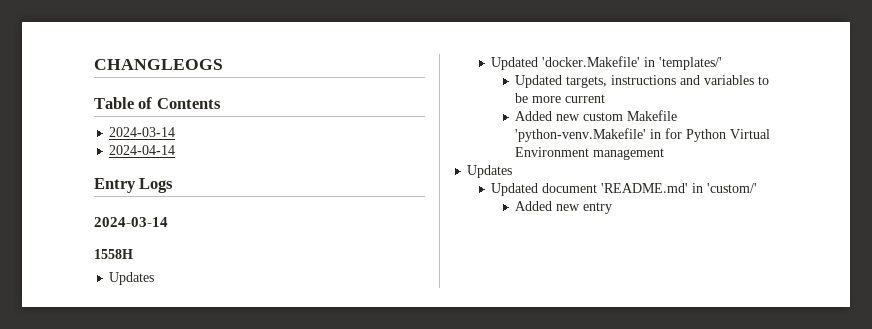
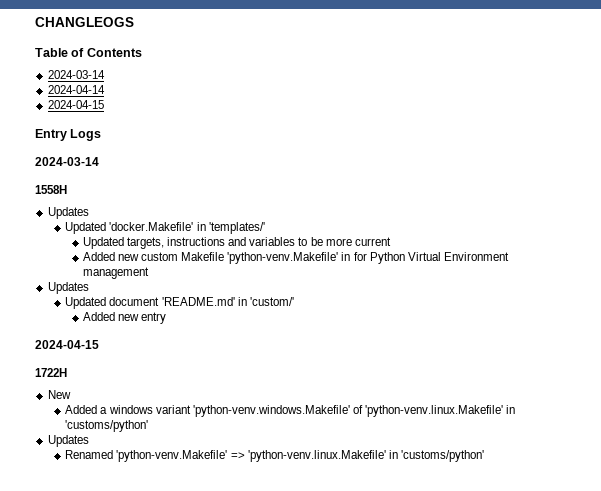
  2024-04-14
+ 2024-04-15
  Added new entry
+ 2024-04-15
+ 1722H
+ New
+ Added a windows variant 'python-venv.windows.Makefile' of 'python-venv.linux.Makefile' in 'customs/python'
+ Updates
+ Renamed 'python-venv.Makefile' => 'python-venv.linux.Makefile' in 'customs/python'

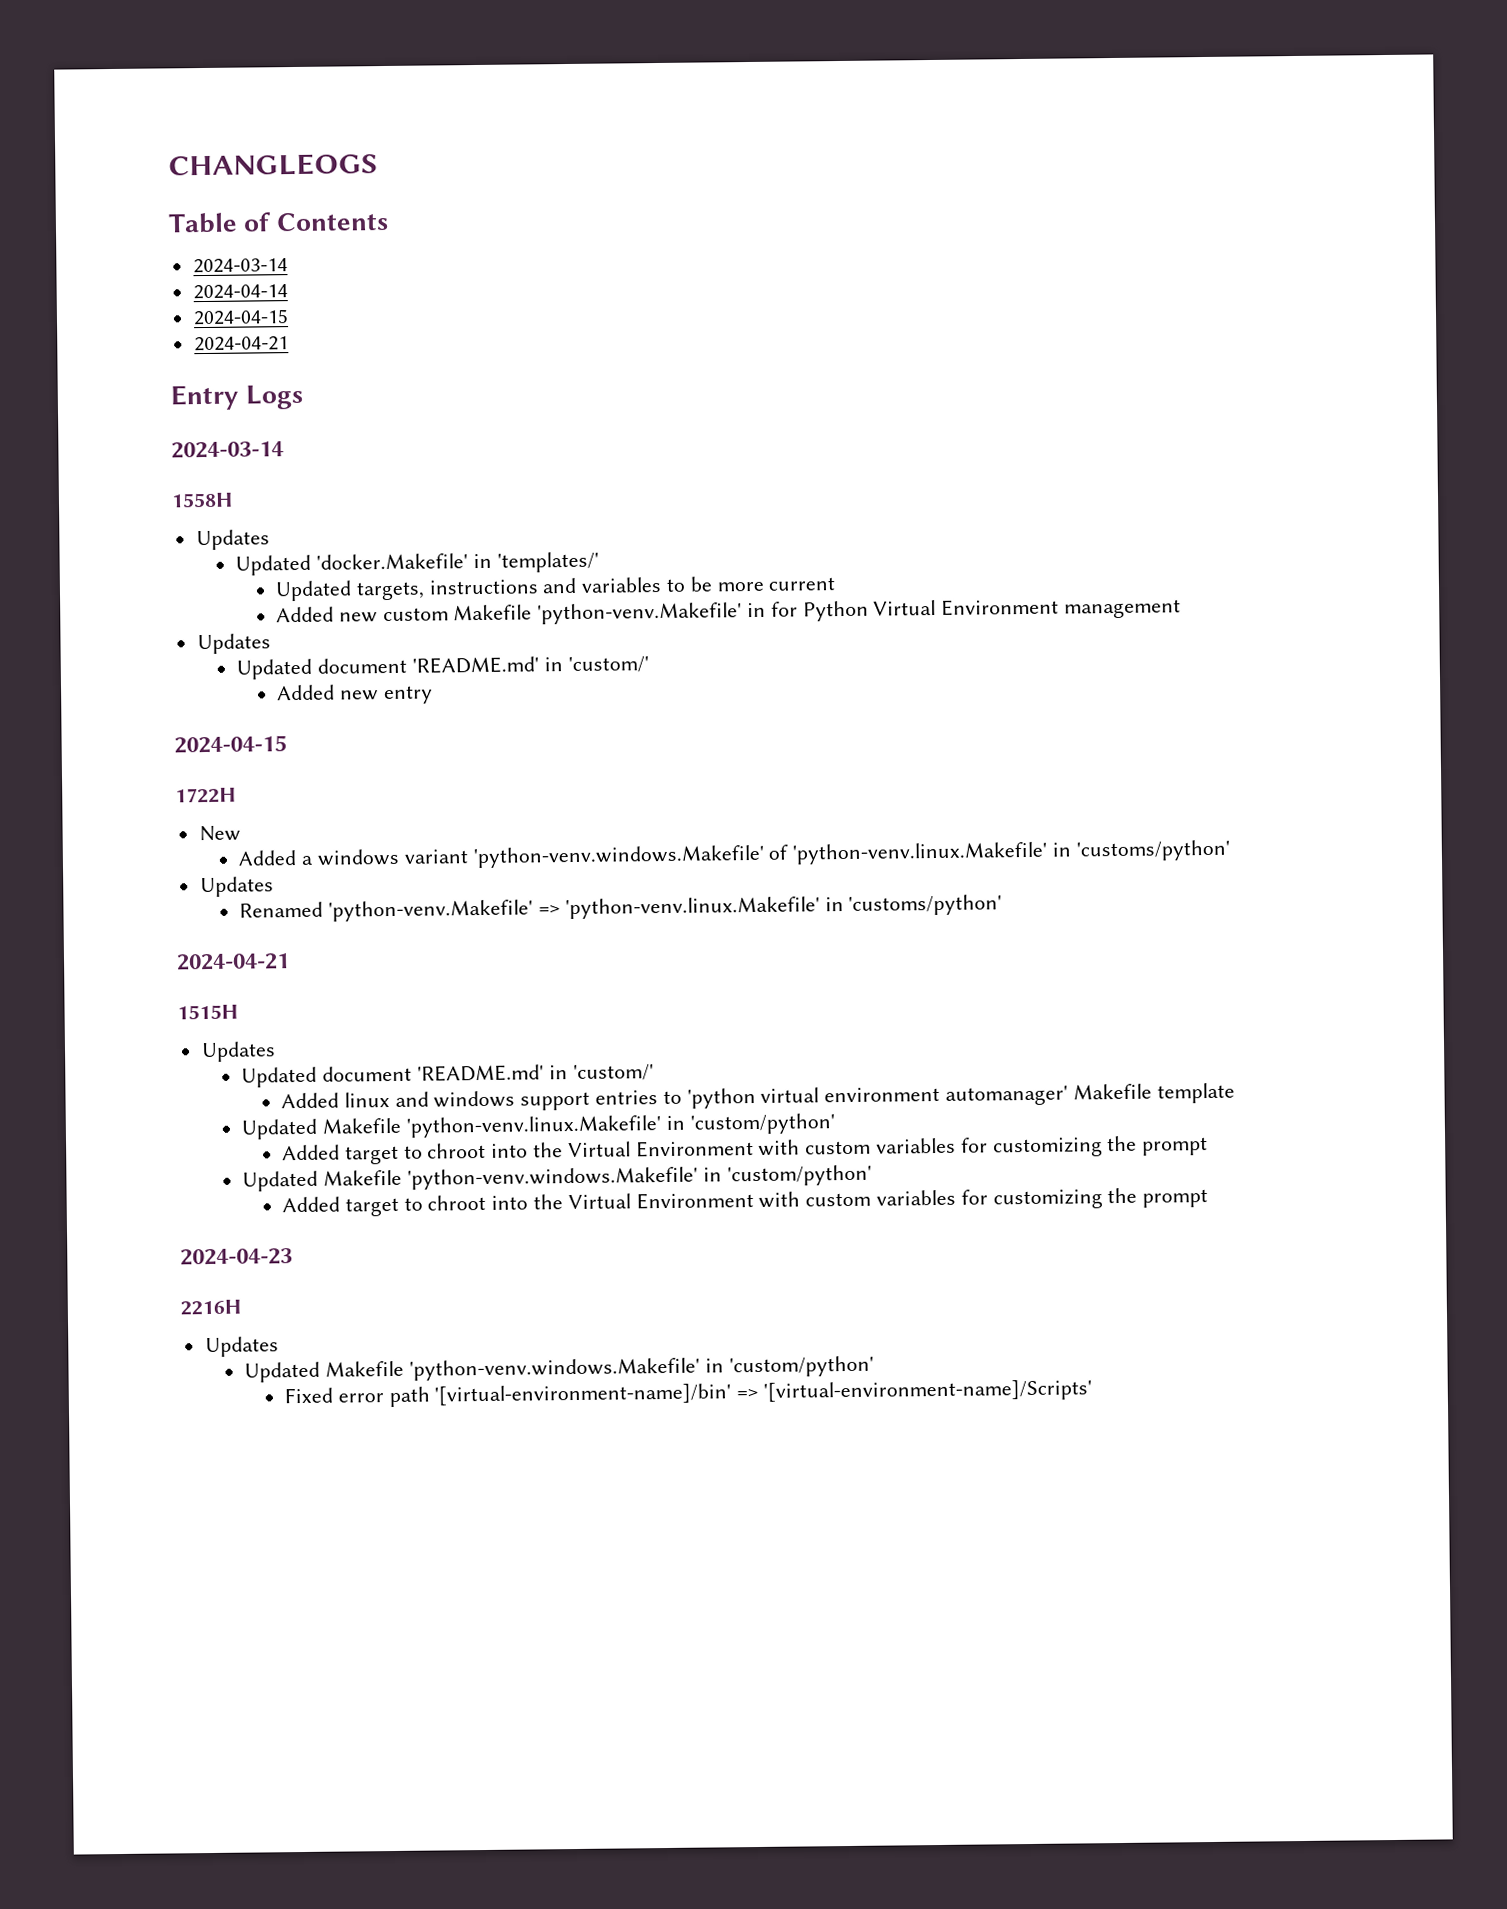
  2024-04-14
  2024-04-15
+ 2024-04-21
  Renamed 'python-venv.Makefile' => 'python-venv.linux.Makefile' in 'customs/python'
+ 2024-04-21
+ 1515H
+ Updates
+ Updated document 'README.md' in 'custom/'
+ Added linux and windows support entries to 'python virtual environment automanager' Makefile template
+ Updated Makefile 'python-venv.linux.Makefile' in 'custom/python'
+ Added target to chroot into the Virtual Environment with custom variables for customizing the prompt
+ Updated Makefile 'python-venv.windows.Makefile' in 'custom/python'
+ Added target to chroot into the Virtual Environment with custom variables for customizing the prompt
+ 2024-04-23
+ 2216H
+ Updates
+ Updated Makefile 'python-venv.windows.Makefile' in 'custom/python'
+ Fixed error path '[virtual-environment-name]/bin' => '[virtual-environment-name]/Scripts'

